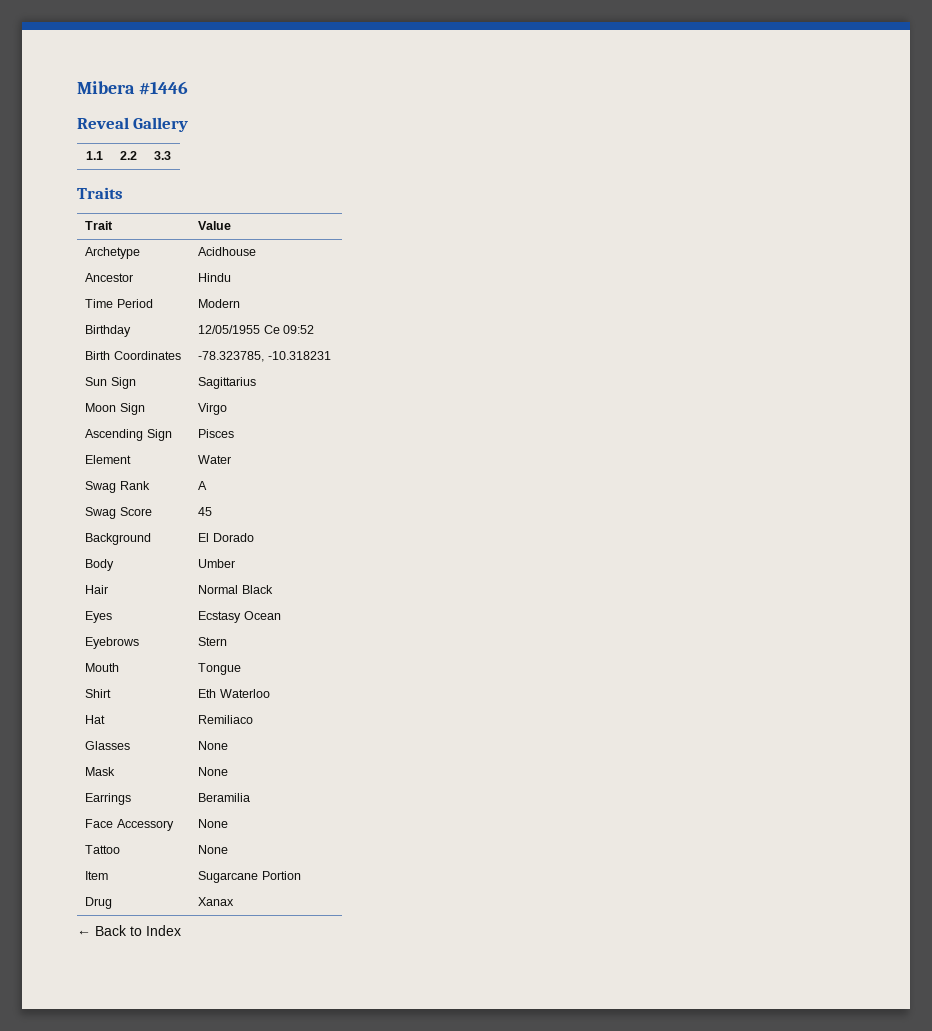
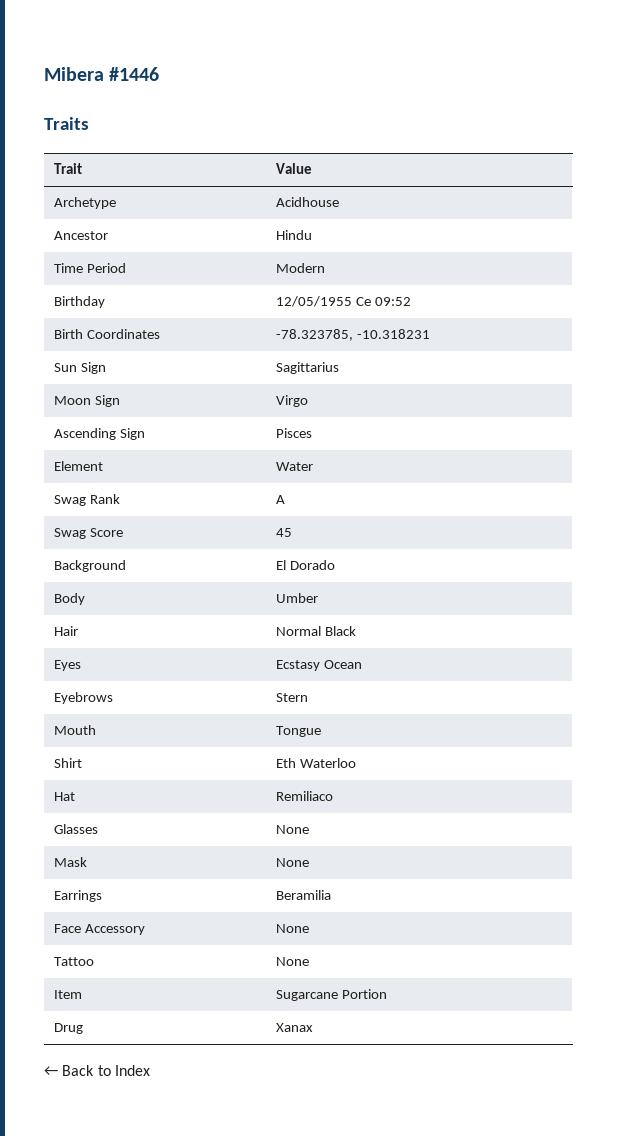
- Reveal Gallery
- 1.1 | 2.2 | 3.3

